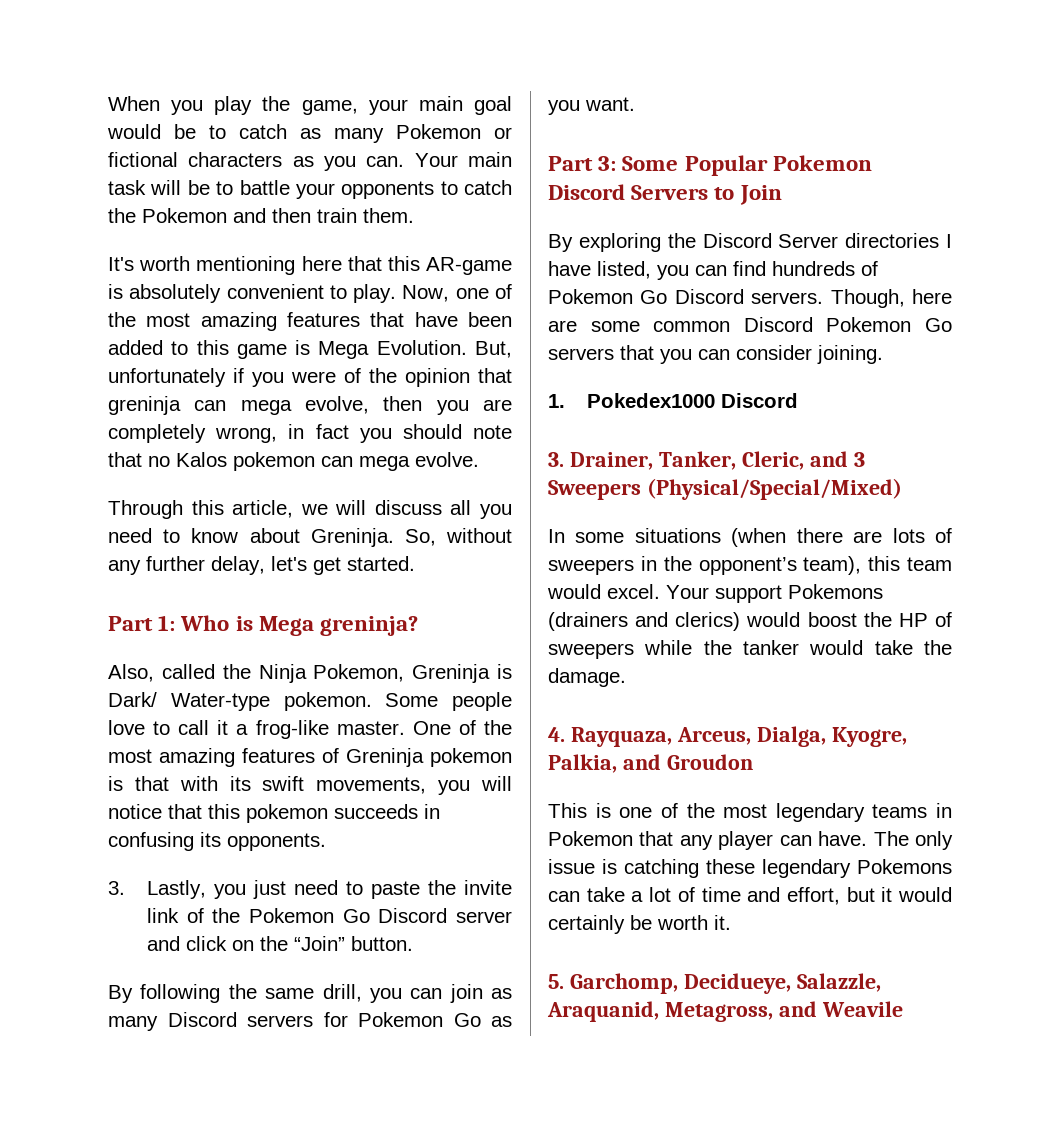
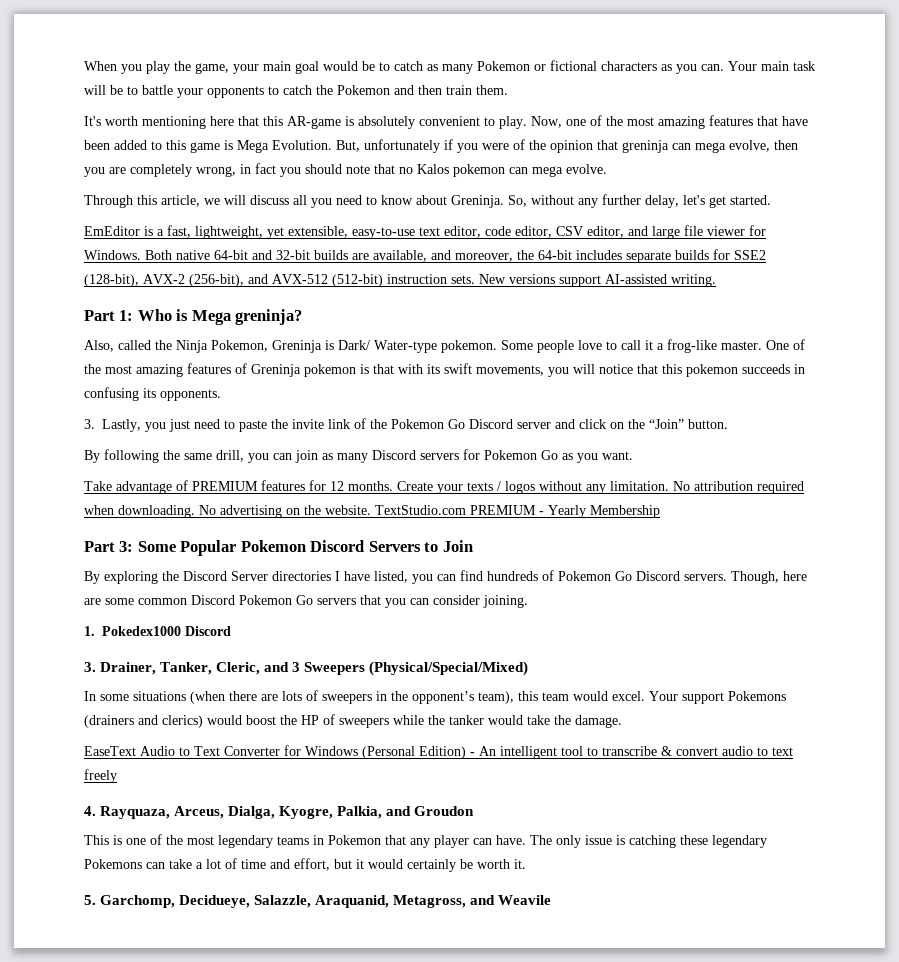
+ EmEditor is a fast, lightweight, yet extensible, easy-to-use text editor, code editor, CSV editor, and large file viewer for Windows. Both native 64-bit and 32-bit builds are available, and moreover, the 64-bit includes separate builds for SSE2 (128-bit), AVX-2 (256-bit), and AVX-512 (512-bit) instruction sets. New versions support AI-assisted writing.
+ Take advantage of PREMIUM features for 12 months. Create your texts / logos without any limitation. No attribution required when downloading. No advertising on the website. TextStudio.com PREMIUM - Yearly Membership
+ EaseText Audio to Text Converter for Windows (Personal Edition) - An intelligent tool to transcribe & convert audio to text freely

